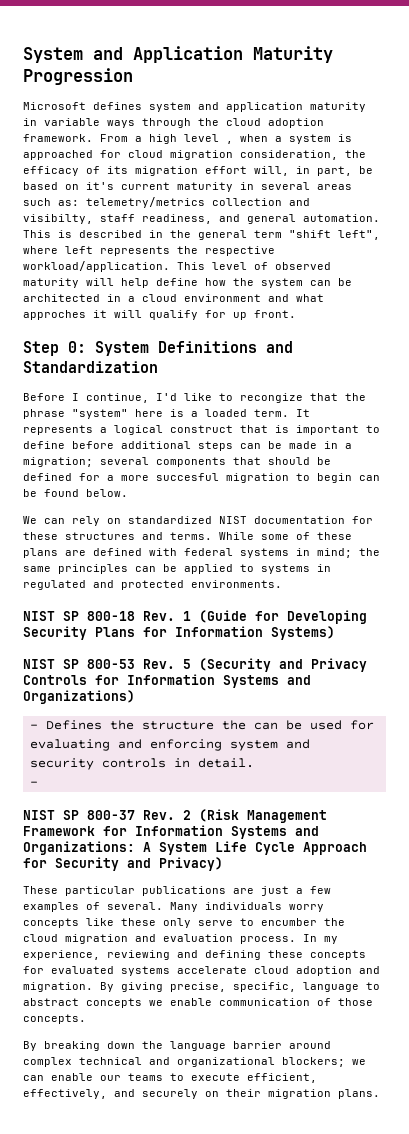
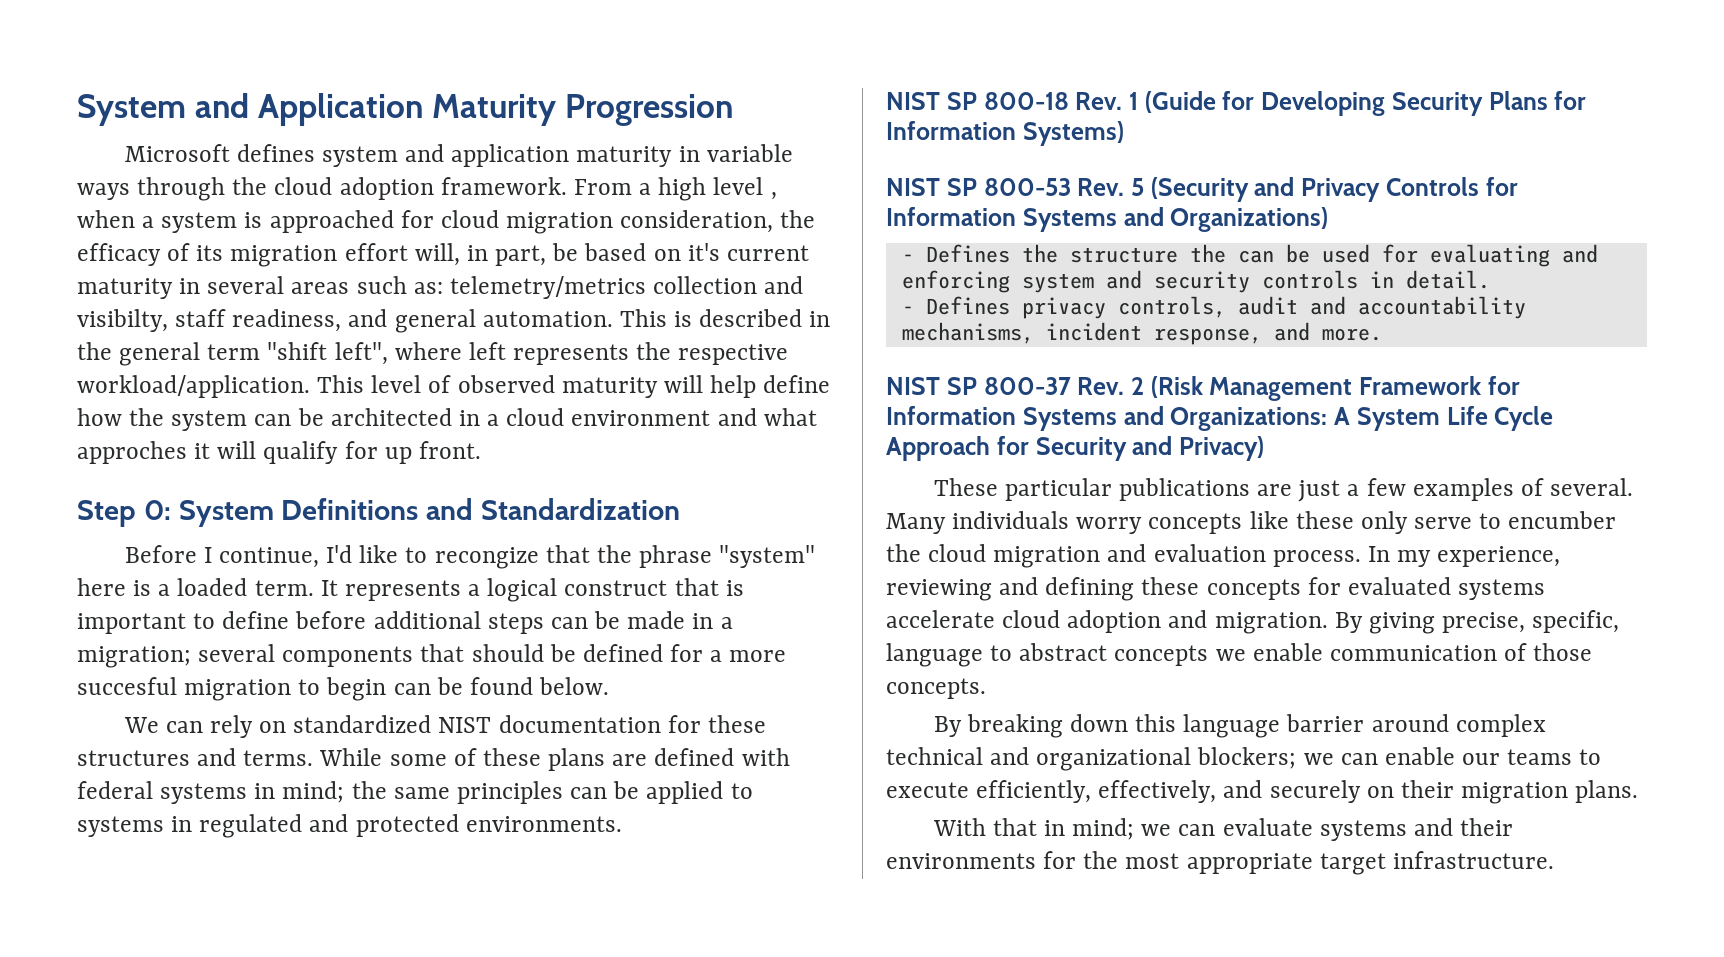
  - Defines the structure the can be used for evaluating and enforcing system and security controls in detail.
- -
+ - Defines privacy controls, audit and accountability mechanisms, incident response, and more.
- By breaking down the language barrier around complex technical and organizational blockers; we can enable our teams to execute efficient, effectively, and securely on their migration plans.
+ By breaking down this language barrier around complex technical and organizational blockers; we can enable our teams to execute efficiently, effectively, and securely on their migration plans.
+ With that in mind; we can evaluate systems and their environments for the most appropriate target infrastructure.

